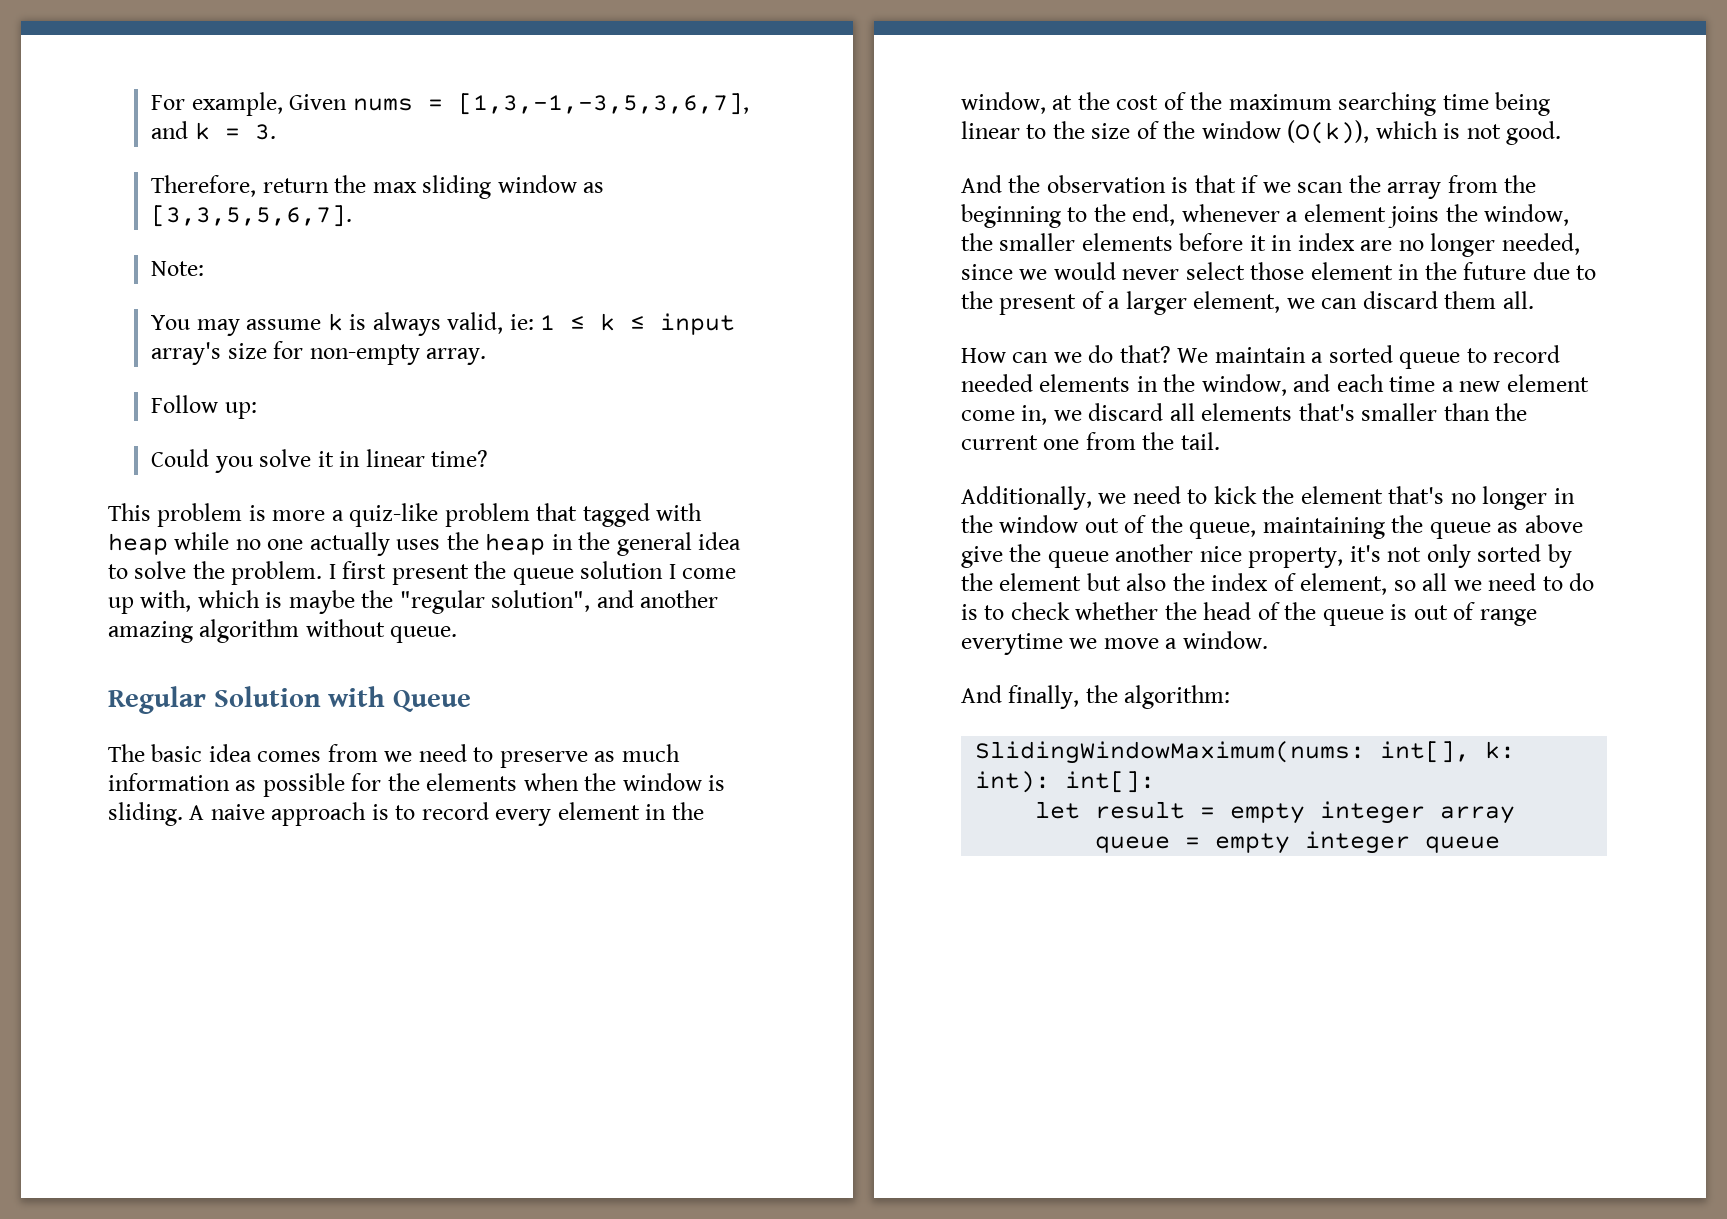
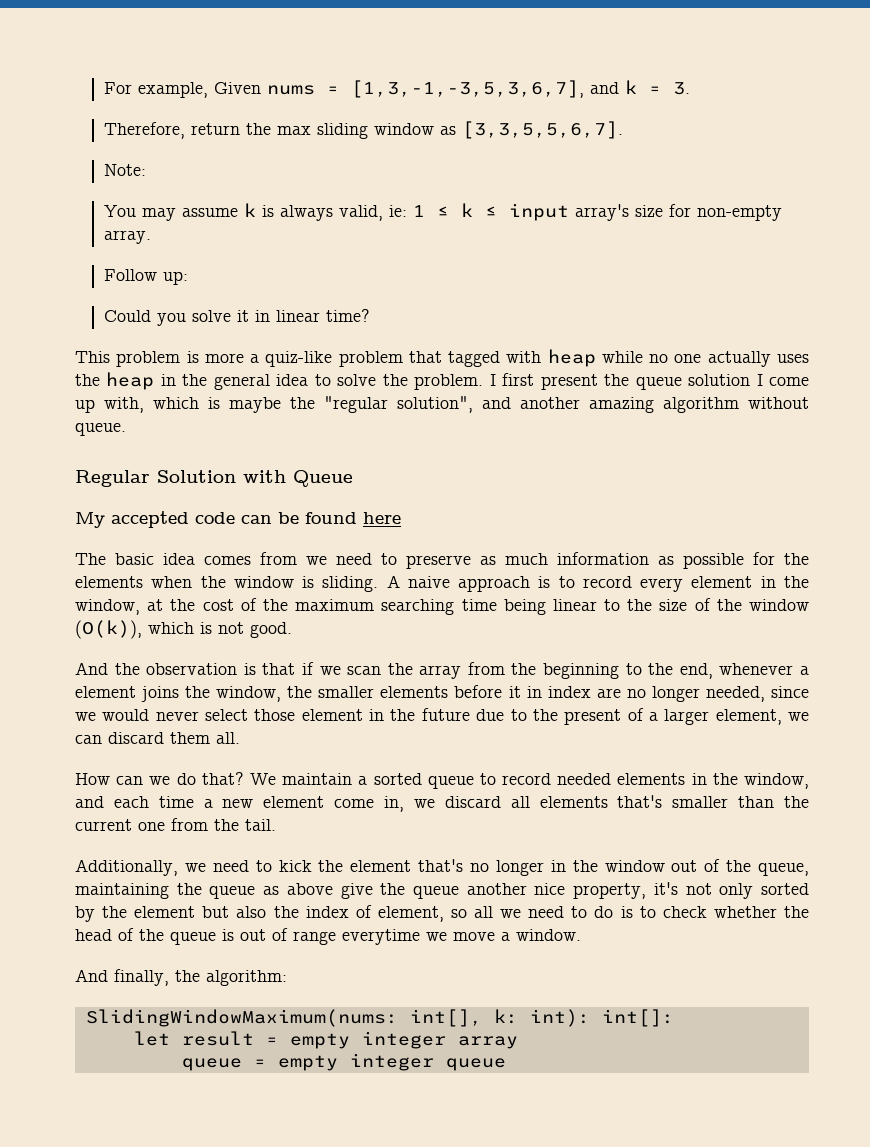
+ My accepted code can be found here

